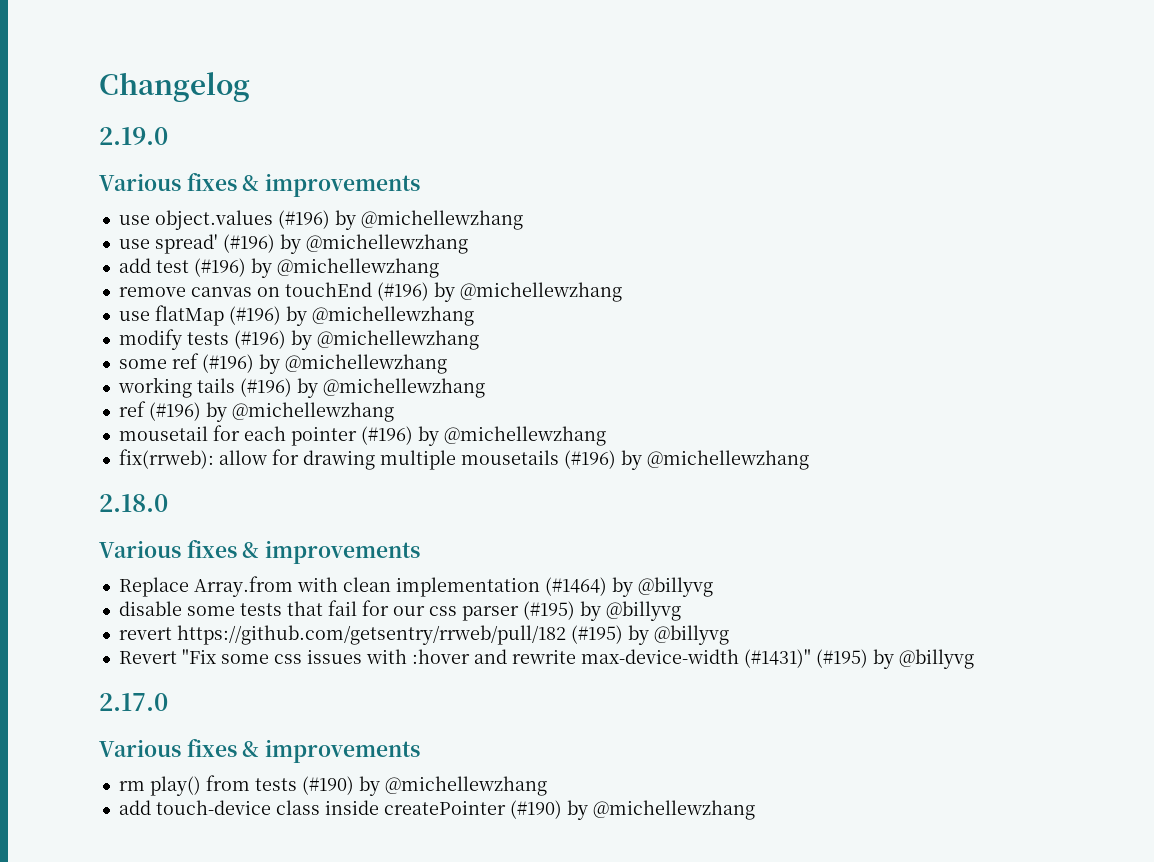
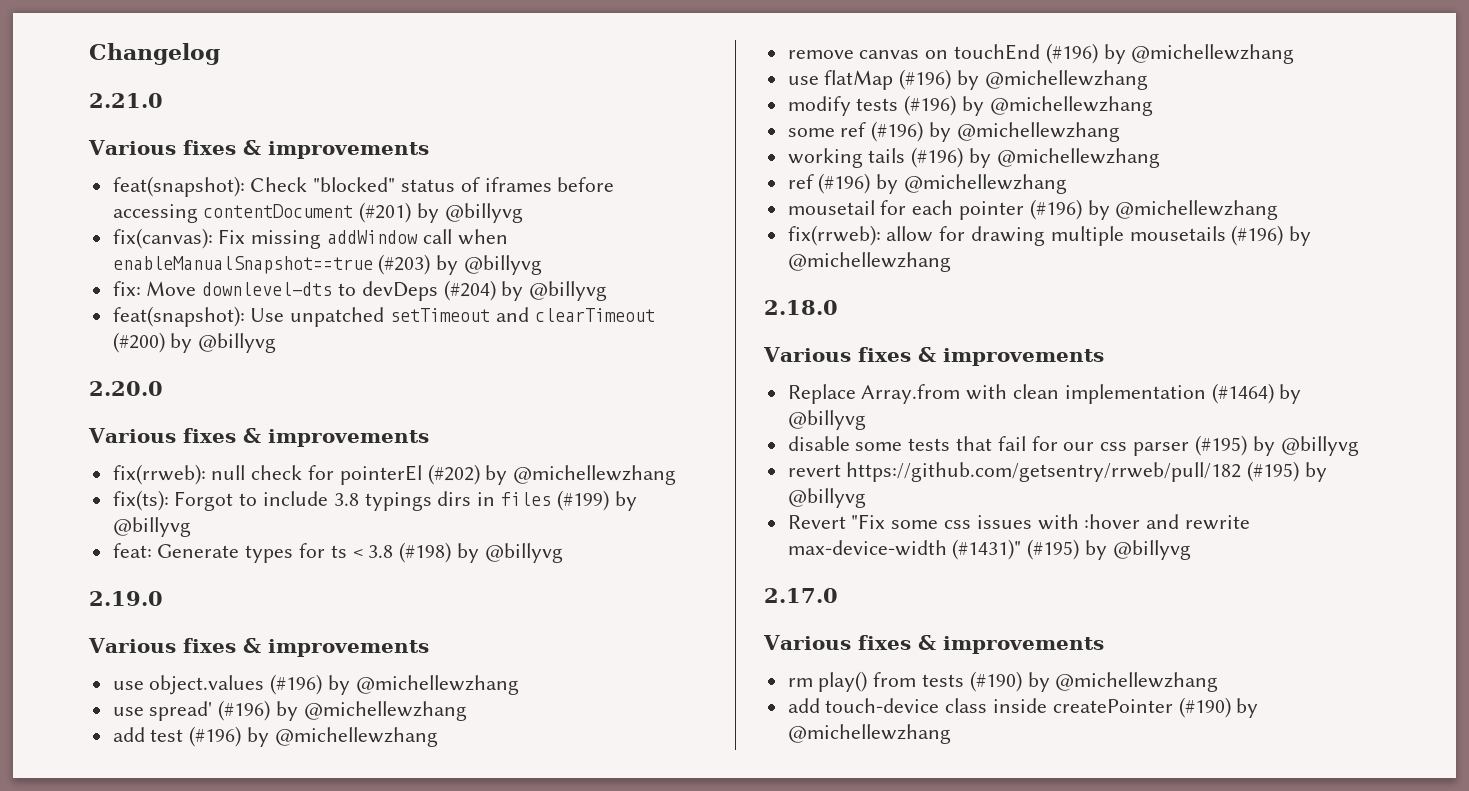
+ 2.21.0
+ Various fixes & improvements
+ feat(snapshot): Check "blocked" status of iframes before accessing contentDocument (#201) by @billyvg
+ fix(canvas): Fix missing addWindow call when enableManualSnapshot==true (#203) by @billyvg
+ fix: Move downlevel-dts to devDeps (#204) by @billyvg
+ feat(snapshot): Use unpatched setTimeout and clearTimeout (#200) by @billyvg
+ 2.20.0
+ Various fixes & improvements
+ fix(rrweb): null check for pointerEl (#202) by @michellewzhang
+ fix(ts): Forgot to include 3.8 typings dirs in files (#199) by @billyvg
+ feat: Generate types for ts < 3.8 (#198) by @billyvg

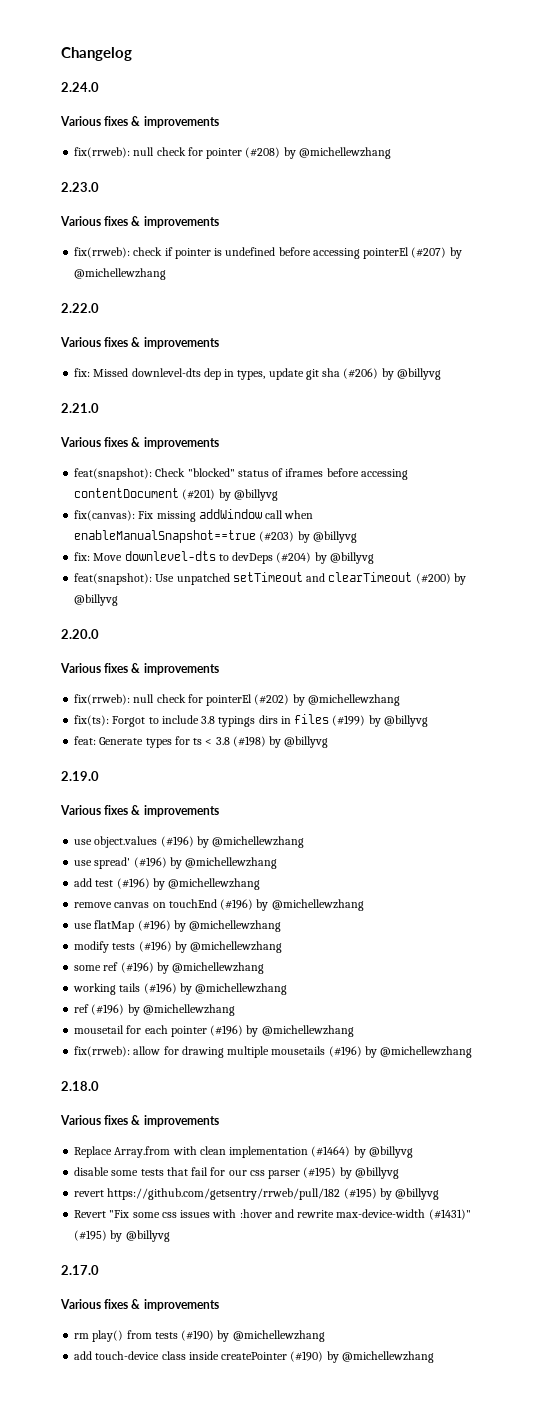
+ 2.24.0
+ Various fixes & improvements
+ fix(rrweb): null check for pointer (#208) by @michellewzhang
+ 2.23.0
+ Various fixes & improvements
+ fix(rrweb): check if pointer is undefined before accessing pointerEl (#207) by @michellewzhang
+ 2.22.0
+ Various fixes & improvements
+ fix: Missed downlevel-dts dep in types, update git sha (#206) by @billyvg

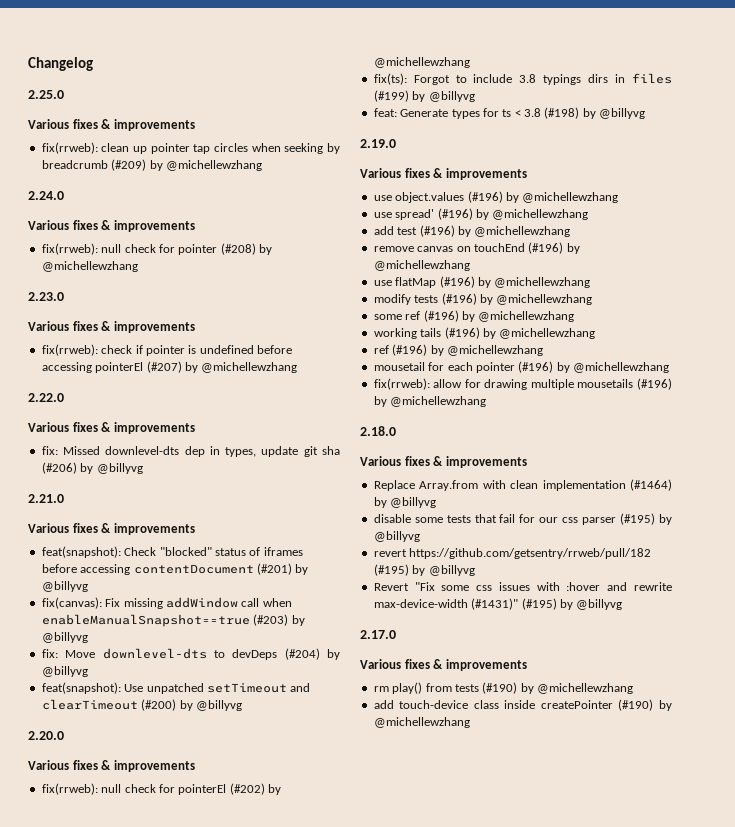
+ 2.25.0
+ Various fixes & improvements
+ fix(rrweb): clean up pointer tap circles when seeking by breadcrumb (#209) by @michellewzhang

